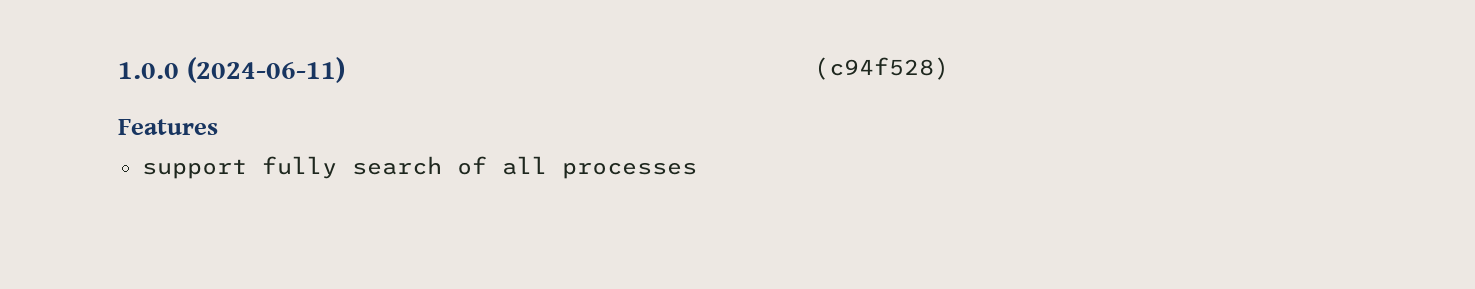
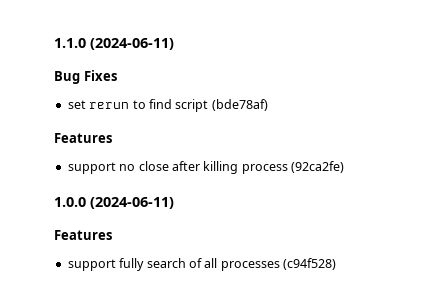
+ 1.1.0 (2024-06-11)
+ Bug Fixes
+ set rerun to find script (bde78af)
+ Features
+ support no close after killing process (92ca2fe)

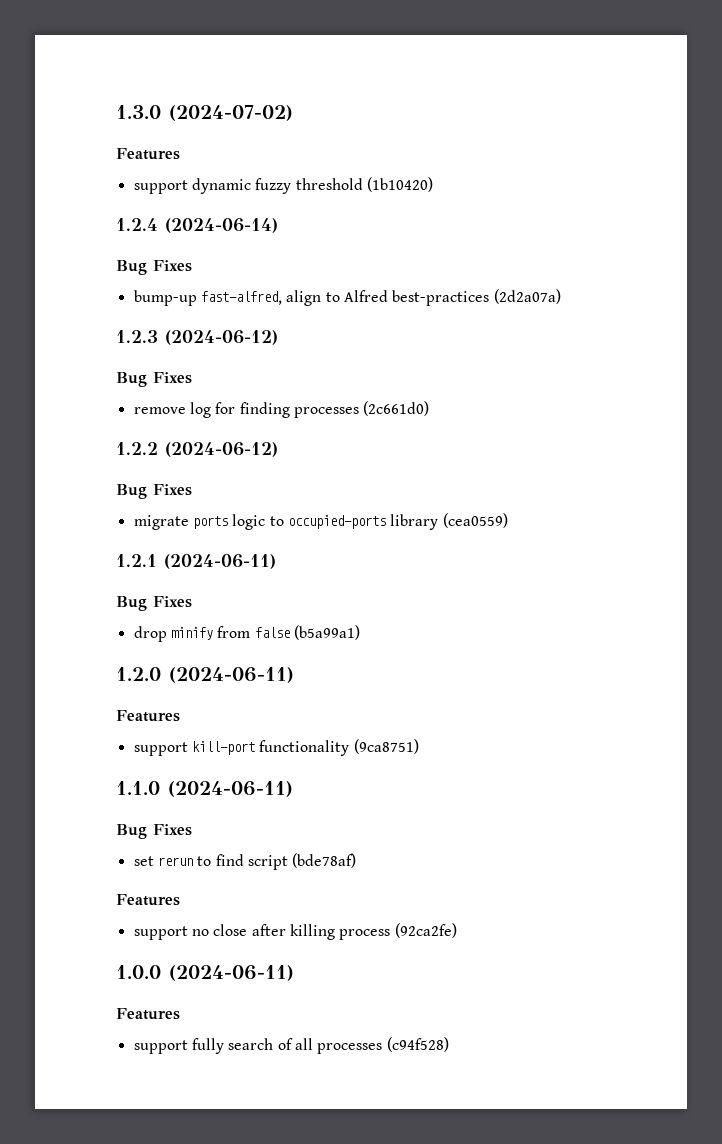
+ 1.3.0 (2024-07-02)
+ Features
+ support dynamic fuzzy threshold (1b10420)
+ 1.2.4 (2024-06-14)
+ Bug Fixes
+ bump-up fast-alfred, align to Alfred best-practices (2d2a07a)
+ 1.2.3 (2024-06-12)
+ Bug Fixes
+ remove log for finding processes (2c661d0)
+ 1.2.2 (2024-06-12)
+ Bug Fixes
+ migrate ports logic to occupied-ports library (cea0559)
+ 1.2.1 (2024-06-11)
+ Bug Fixes
+ drop minify from false (b5a99a1)
+ 1.2.0 (2024-06-11)
+ Features
+ support kill-port functionality (9ca8751)

